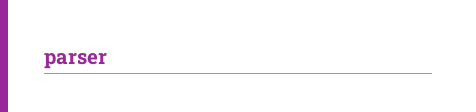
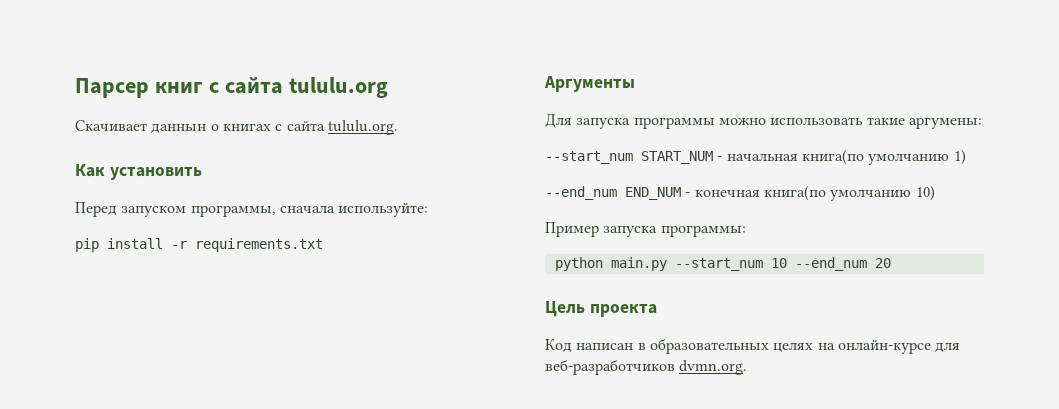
- parser
+ Парсер книг с сайта tululu.org
+ Скачивает даннын о книгах с сайта tululu.org.
+ Как установить
+ Перед запуском программы, сначала используйте:
+ pip install -r requirements.txt
+ Аргументы
+ Для запуска программы можно использовать такие аргумены:
+ --start_num START_NUM - начальная книга(по умолчанию 1)
+ --end_num END_NUM - конечная книга(по умолчанию 10)
+ Пример запуска программы:
+ python main.py --start_num 10 --end_num 20
+ Цель проекта
+ Код написан в образовательных целях на онлайн-курсе для веб-разработчиков dvmn.org.

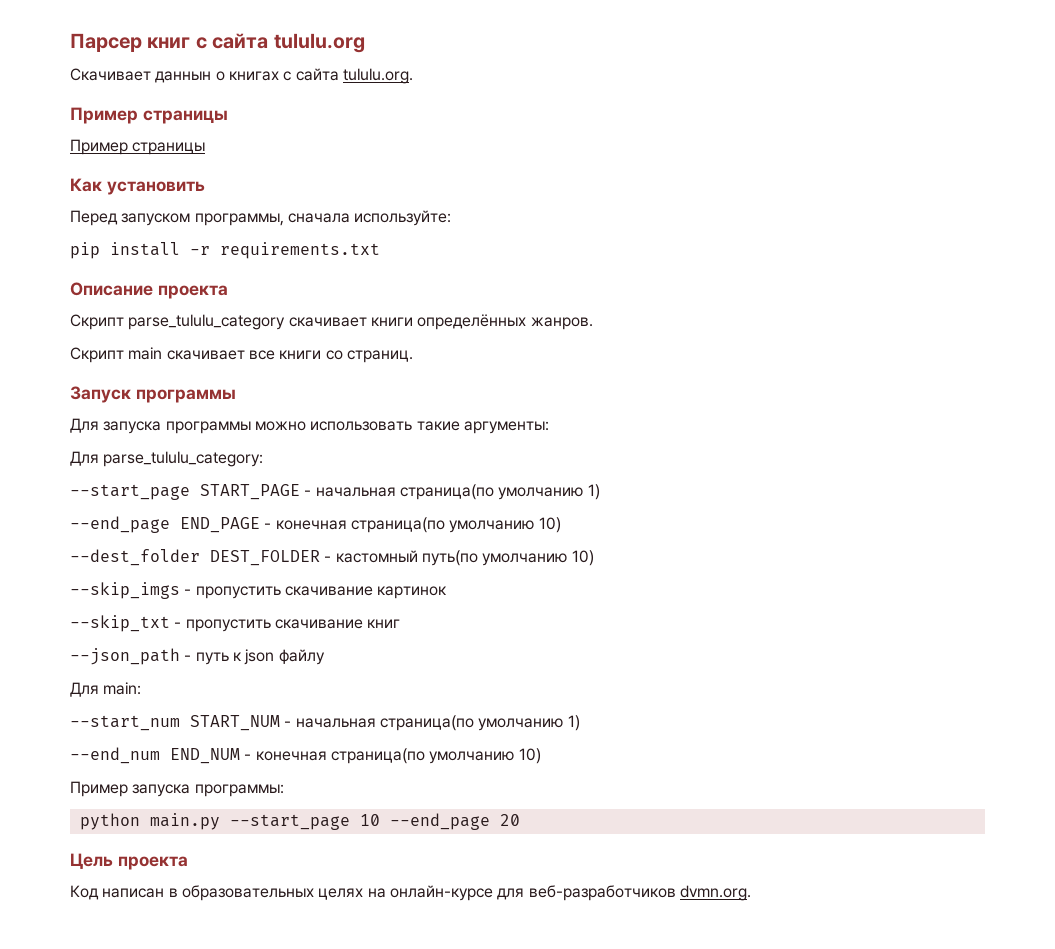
  Скачивает даннын о книгах с сайта tululu.org.
+ Пример страницы
+ Пример страницы
- Аргументы
+ Описание проекта
+ Скрипт parse_tululu_category скачивает книги определённых жанров.
+ Скрипт main скачивает все книги со страниц.
+ Запуск программы
- Для запуска программы можно использовать такие аргумены:
+ Для запуска программы можно использовать такие аргументы:
+ Для parse_tululu_category:
+ --start_page START_PAGE - начальная страница(по умолчанию 1)
+ --end_page END_PAGE - конечная страница(по умолчанию 10)
+ --dest_folder DEST_FOLDER - кастомный путь(по умолчанию 10)
+ --skip_imgs - пропустить скачивание картинок
+ --skip_txt - пропустить скачивание книг
+ --json_path - путь к json файлу
+ Для main:
- --start_num START_NUM - начальная книга(по умолчанию 1)
+ --start_num START_NUM - начальная страница(по умолчанию 1)
- --end_num END_NUM - конечная книга(по умолчанию 10)
+ --end_num END_NUM - конечная страница(по умолчанию 10)
- python main.py --start_num 10 --end_num 20
+ python main.py --start_page 10 --end_page 20

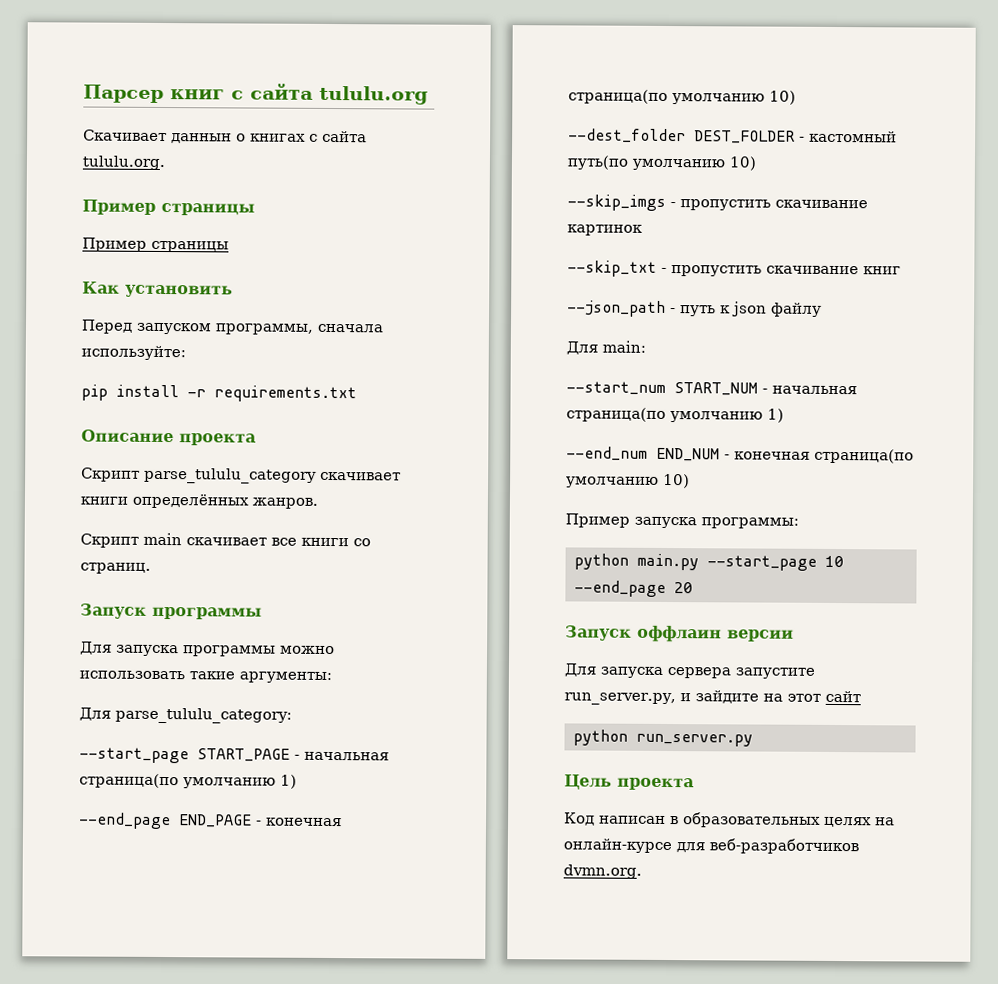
+ Запуск оффлаин версии
+ Для запуска сервера запустите run_server.py, и зайдите на этот сайт
+ python run_server.py

